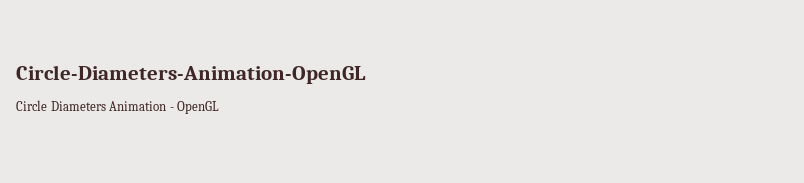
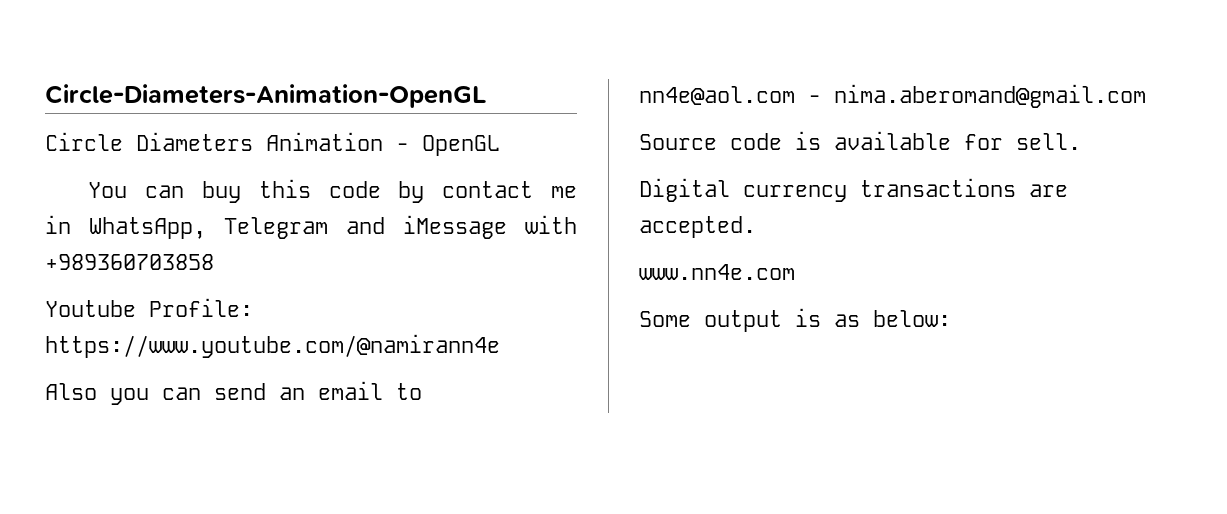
+ You can buy this code by contact me in WhatsApp, Telegram and iMessage with +989360703858
+ Youtube Profile: https://www.youtube.com/@namirann4e
+ Also you can send an email to nn4e@aol.com - nima.aberomand@gmail.com
+ Source code is available for sell.
+ Digital currency transactions are accepted.
+ www.nn4e.com
+ Some output is as below:

